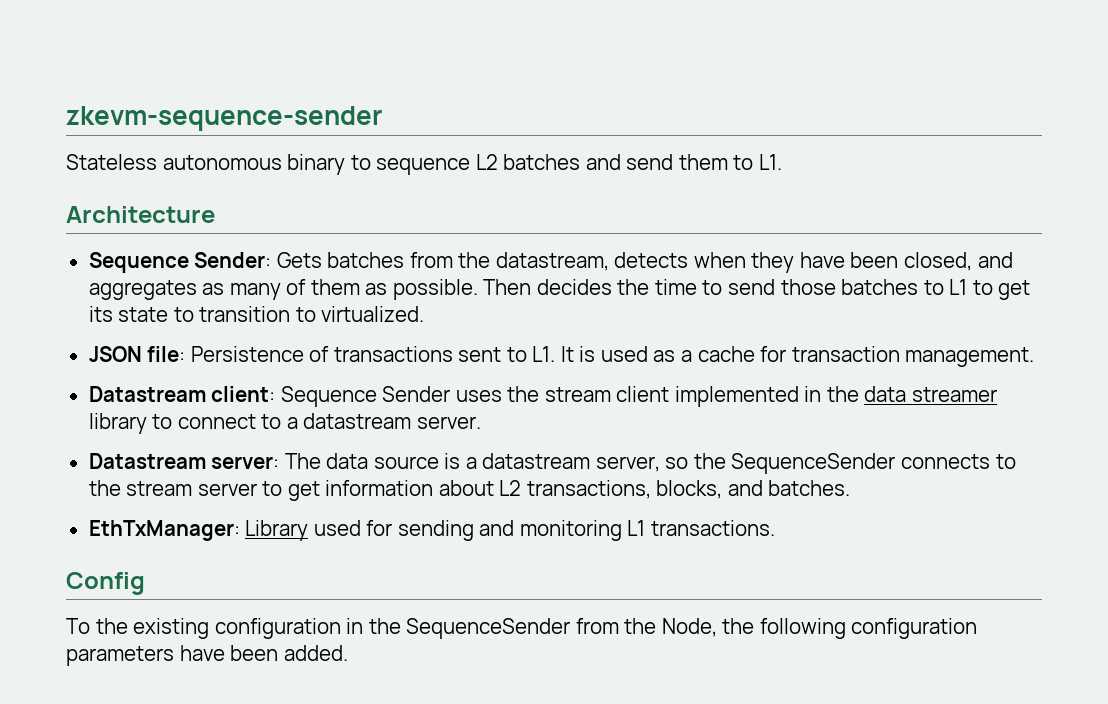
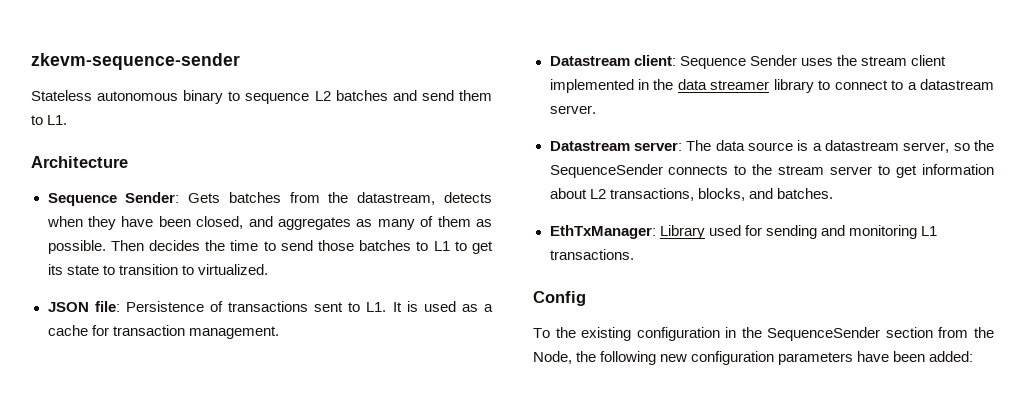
- To the existing configuration in the SequenceSender from the Node, the following configuration parameters have been added.
+ To the existing configuration in the SequenceSender section from the Node, the following new configuration parameters have been added:

